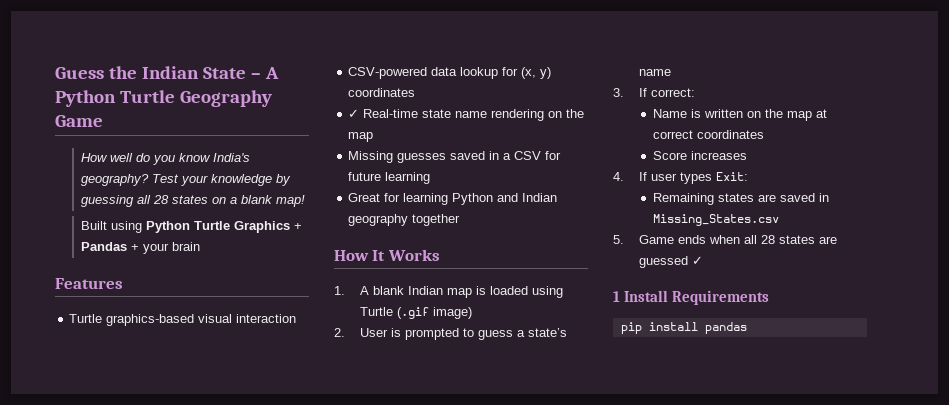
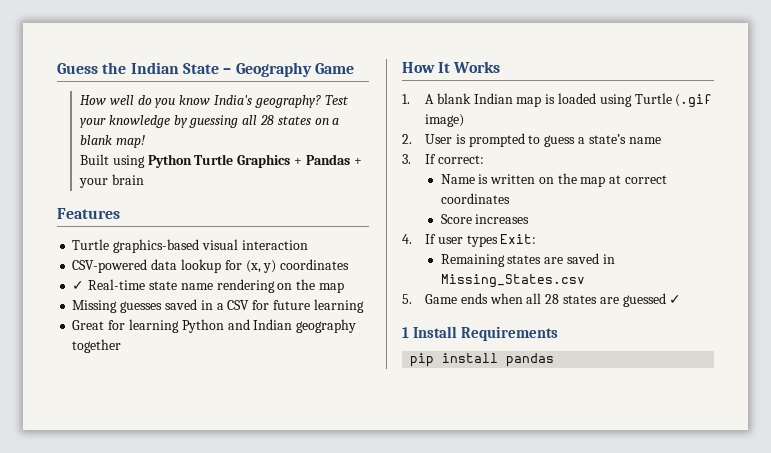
- Guess the Indian State – A Python Turtle Geography Game
+ Guess the Indian State – Geography Game

